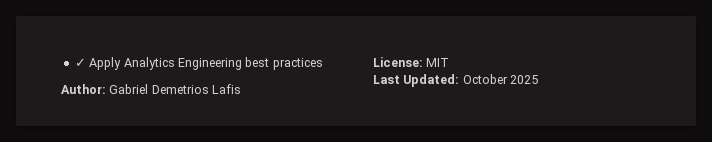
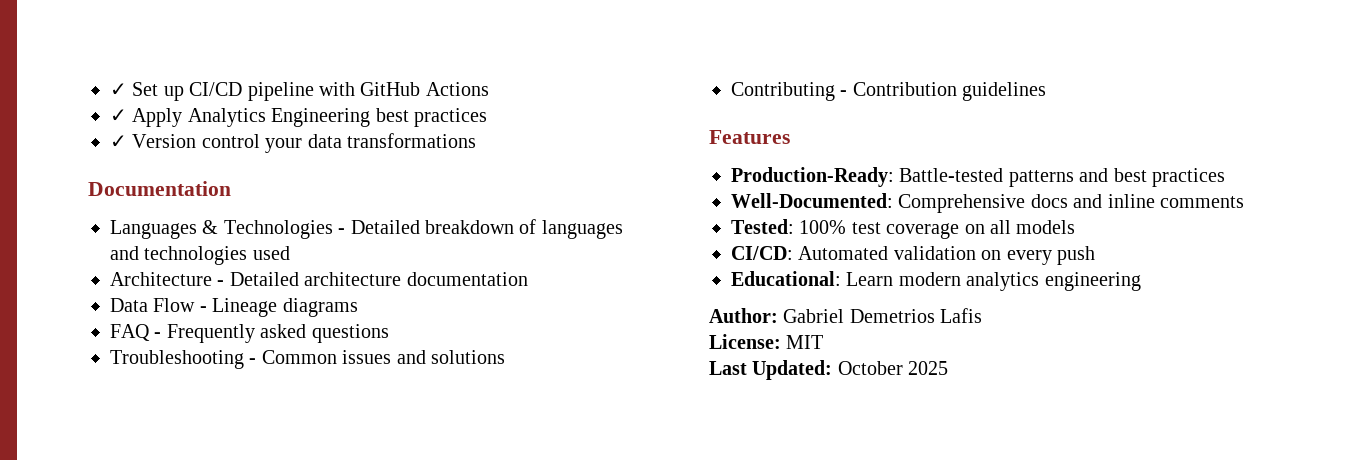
+ ✓ Set up CI/CD pipeline with GitHub Actions
+ ✓ Version control your data transformations
+ Documentation
+ Languages & Technologies - Detailed breakdown of languages and technologies used
+ Architecture - Detailed architecture documentation
+ Data Flow - Lineage diagrams
+ FAQ - Frequently asked questions
+ Troubleshooting - Common issues and solutions
+ Contributing - Contribution guidelines
+ Features
+ Production-Ready: Battle-tested patterns and best practices
+ Well-Documented: Comprehensive docs and inline comments
+ Tested: 100% test coverage on all models
+ CI/CD: Automated validation on every push
+ Educational: Learn modern analytics engineering

